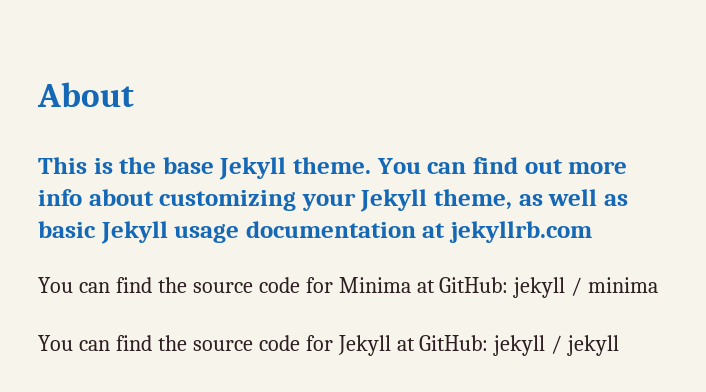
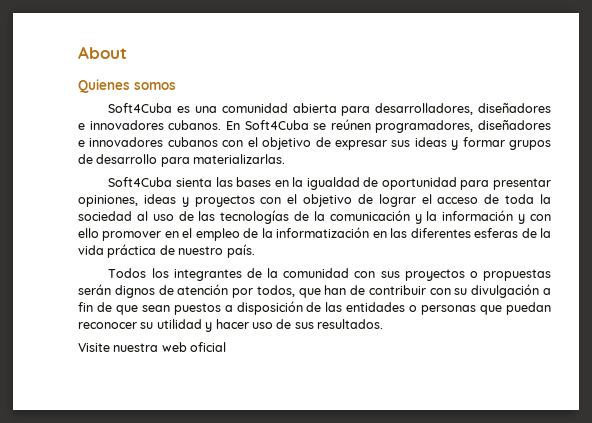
- This is the base Jekyll theme. You can find out more info about customizing your Jekyll theme, as well as basic Jekyll usage documentation at jekyllrb.com
- You can find the source code for Minima at GitHub: jekyll / minima
- You can find the source code for Jekyll at GitHub: jekyll / jekyll
+ Quienes somos
+ Soft4Cuba es una comunidad abierta para desarrolladores, diseñadores e innovadores cubanos. En Soft4Cuba se reúnen programadores, diseñadores e innovadores cubanos con el objetivo de expresar sus ideas y formar grupos de desarrollo para materializarlas.
+ Soft4Cuba sienta las bases en la igualdad de oportunidad para presentar opiniones, ideas y proyectos con el objetivo de lograr el acceso de toda la sociedad al uso de las tecnologías de la comunicación y la información y con ello promover en el empleo de la informatización en las diferentes esferas de la vida práctica de nuestro país.
+ Todos los integrantes de la comunidad con sus proyectos o propuestas serán dignos de atención por todos, que han de contribuir con su divulgación a fin de que sean puestos a disposición de las entidades o personas que puedan reconocer su utilidad y hacer uso de sus resultados.
+ Visite nuestra web oficial

